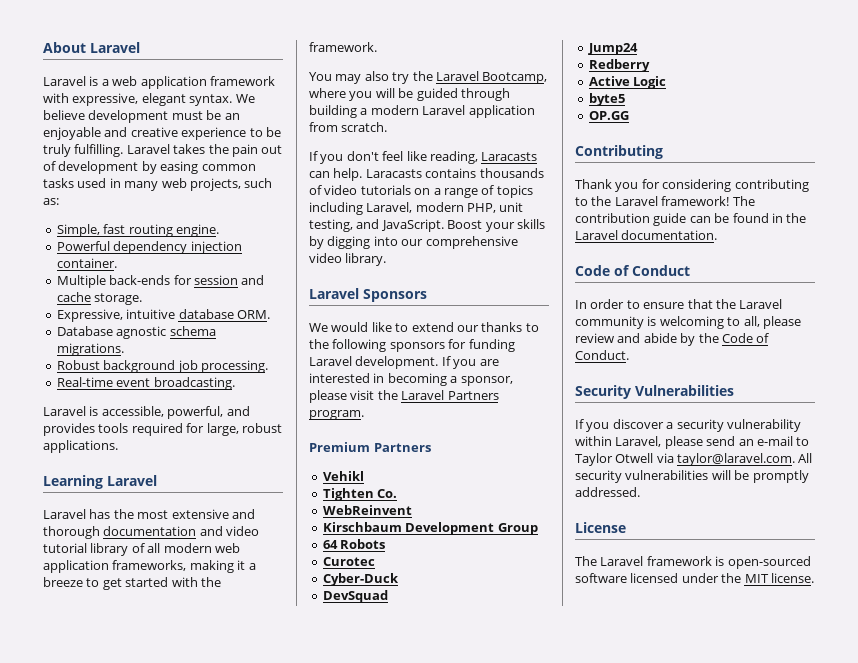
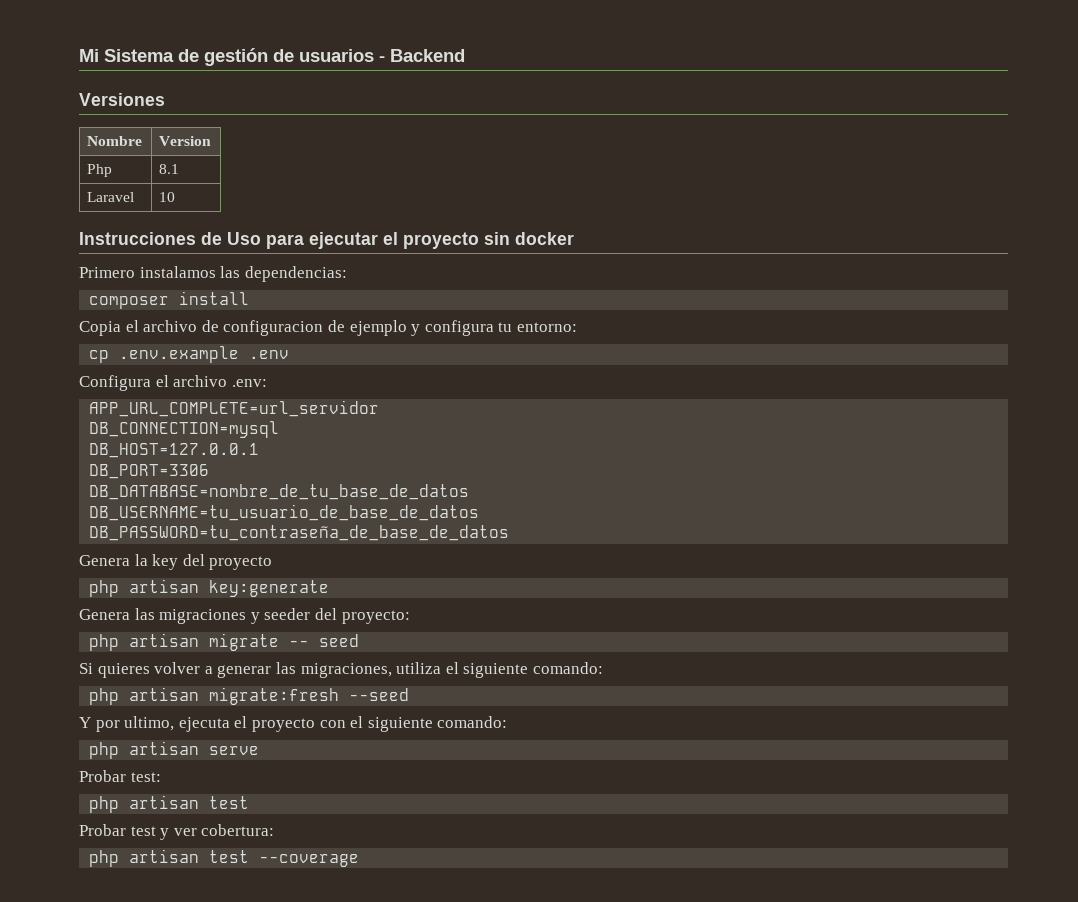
- About Laravel
- Laravel is a web application framework with expressive, elegant syntax. We believe development must be an enjoyable and creative experience to be truly fulfilling. Laravel takes the pain out of development by easing common tasks used in many web projects, such as:
- Simple, fast routing engine.
- Powerful dependency injection container.
- Multiple back-ends for session and cache storage.
- Expressive, intuitive database ORM.
- Database agnostic schema migrations.
- Robust background job processing.
- Real-time event broadcasting.
- Laravel is accessible, powerful, and provides tools required for large, robust applications.
- Learning Laravel
- Laravel has the most extensive and thorough documentation and video tutorial library of all modern web application frameworks, making it a breeze to get started with the framework.
- You may also try the Laravel Bootcamp, where you will be guided through building a modern Laravel application from scratch.
- If you don't feel like reading, Laracasts can help. Laracasts contains thousands of video tutorials on a range of topics including Laravel, modern PHP, unit testing, and JavaScript. Boost your skills by digging into our comprehensive video library.
- Laravel Sponsors
- We would like to extend our thanks to the following sponsors for funding Laravel development. If you are interested in becoming a sponsor, please visit the Laravel Partners program.
- Premium Partners
- Vehikl
- Tighten Co.
- WebReinvent
- Kirschbaum Development Group
- 64 Robots
- Curotec
- Cyber-Duck
- DevSquad
- Jump24
- Redberry
- Active Logic
- byte5
- OP.GG
- Contributing
- Thank you for considering contributing to the Laravel framework! The contribution guide can be found in the Laravel documentation.
- Code of Conduct
- In order to ensure that the Laravel community is welcoming to all, please review and abide by the Code of Conduct.
- Security Vulnerabilities
- If you discover a security vulnerability within Laravel, please send an e-mail to Taylor Otwell via taylor@laravel.com. All security vulnerabilities will be promptly addressed.
- License
- The Laravel framework is open-sourced software licensed under the MIT license.
+ Mi Sistema de gestión de usuarios - Backend
+ Versiones
+ Nombre | Version
+ Php | 8.1
+ Laravel | 10
+ Instrucciones de Uso para ejecutar el proyecto sin docker
+ Primero instalamos las dependencias:
+ composer install
+ Copia el archivo de configuracion de ejemplo y configura tu entorno:
+ cp .env.example .env
+ Configura el archivo .env:
+ APP_URL_COMPLETE=url_servidor
+ DB_CONNECTION=mysql
+ DB_HOST=127.0.0.1
+ DB_PORT=3306
+ DB_DATABASE=nombre_de_tu_base_de_datos
+ DB_USERNAME=tu_usuario_de_base_de_datos
+ DB_PASSWORD=tu_contraseña_de_base_de_datos
+ Genera la key del proyecto
+ php artisan key:generate
+ Genera las migraciones y seeder del proyecto:
+ php artisan migrate -- seed
+ Si quieres volver a generar las migraciones, utiliza el siguiente comando:
+ php artisan migrate:fresh --seed
+ Y por ultimo, ejecuta el proyecto con el siguiente comando:
+ php artisan serve
+ Probar test:
+ php artisan test
+ Probar test y ver cobertura:
+ php artisan test --coverage

